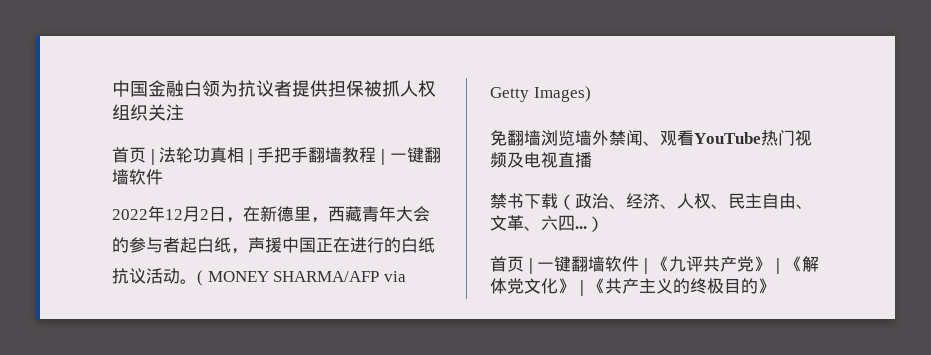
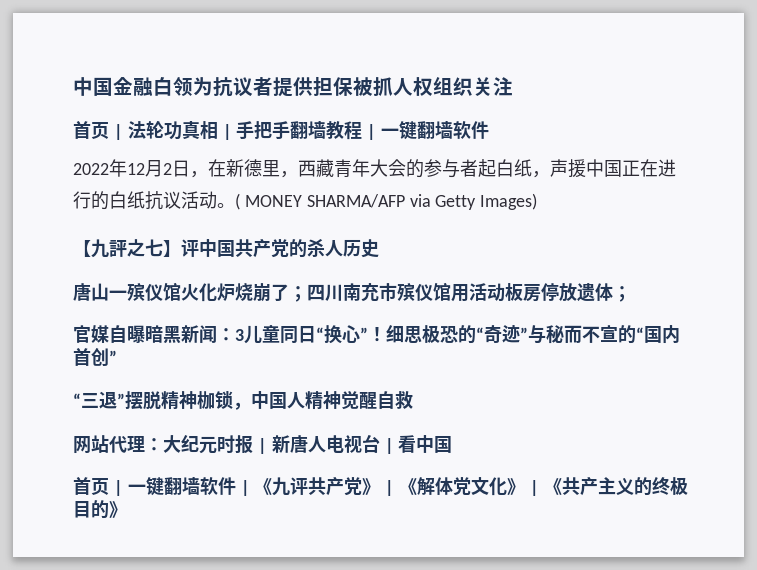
- 免翻墙浏览墙外禁闻、观看YouTube热门视频及电视直播
- 禁书下载（政治、经济、人权、民主自由、文革、六四...）
+ 【九評之七】评中国共产党的杀人历史
+ 唐山一殡仪馆火化炉烧崩了；四川南充市殡仪馆用活动板房停放遗体；
+ 官媒自曝暗黑新闻：3儿童同日“换心”！细思极恐的“奇迹”与秘而不宣的“国内首创”
+ “三退”摆脱精神枷锁，中国人精神觉醒自救
+ 网站代理：大纪元时报 | 新唐人电视台 | 看中国

